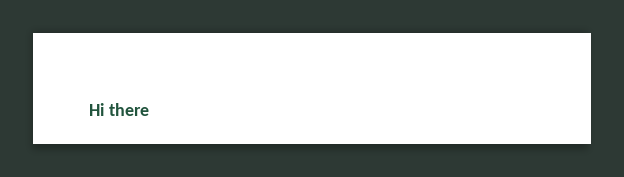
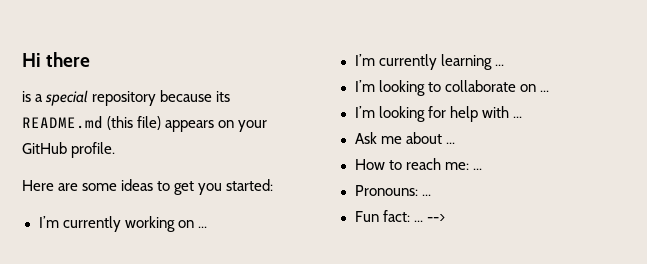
+ is a special repository because its README.md (this file) appears on your GitHub profile.
+ Here are some ideas to get you started:
+ I’m currently working on ...
+ I’m currently learning ...
+ I’m looking to collaborate on ...
+ I’m looking for help with ...
+ Ask me about ...
+ How to reach me: ...
+ Pronouns: ...
+ Fun fact: ... -->

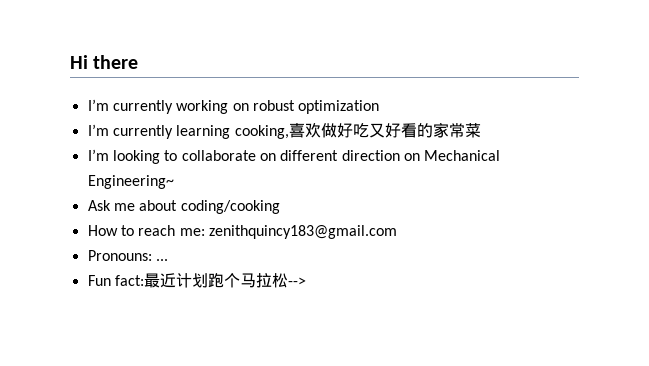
- is a special repository because its README.md (this file) appears on your GitHub profile.
- Here are some ideas to get you started:
- I’m currently working on ...
+ I’m currently working on robust optimization
- I’m currently learning ...
+ I’m currently learning cooking,喜欢做好吃又好看的家常菜
- I’m looking to collaborate on ...
- I’m looking for help with ...
+ I’m looking to collaborate on different direction on Mechanical Engineering~
- Ask me about ...
+ Ask me about coding/cooking
- How to reach me: ...
+ How to reach me: zenithquincy183@gmail.com
- Fun fact: ... -->
+ Fun fact:最近计划跑个马拉松-->

